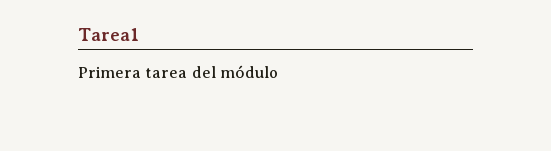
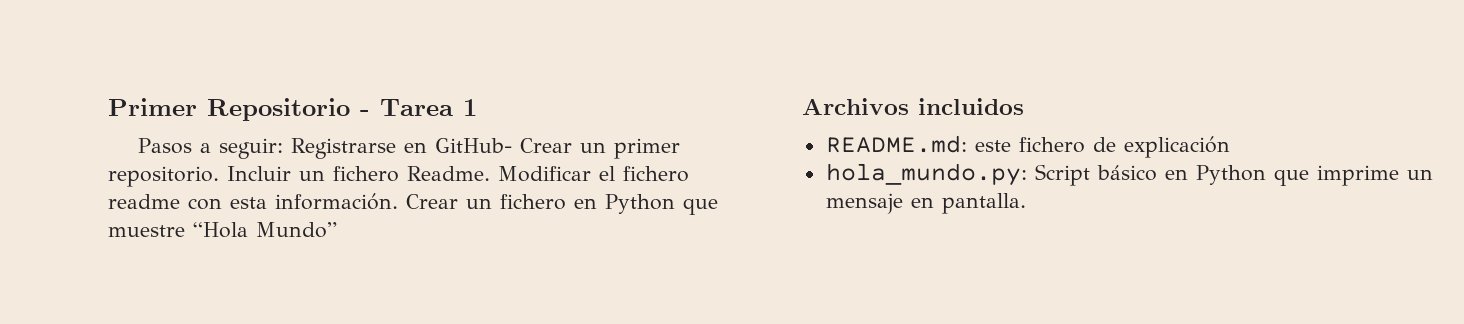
- Tarea1
- Primera tarea del módulo
+ Primer Repositorio - Tarea 1
+ Pasos a seguir: Registrarse en GitHub- Crear un primer repositorio. Incluir un fichero Readme. Modificar el fichero readme con esta información. Crear un fichero en Python que muestre “Hola Mundo”
+ Archivos incluidos
+ README.md: este fichero de explicación
+ hola_mundo.py: Script básico en Python que imprime un mensaje en pantalla.

